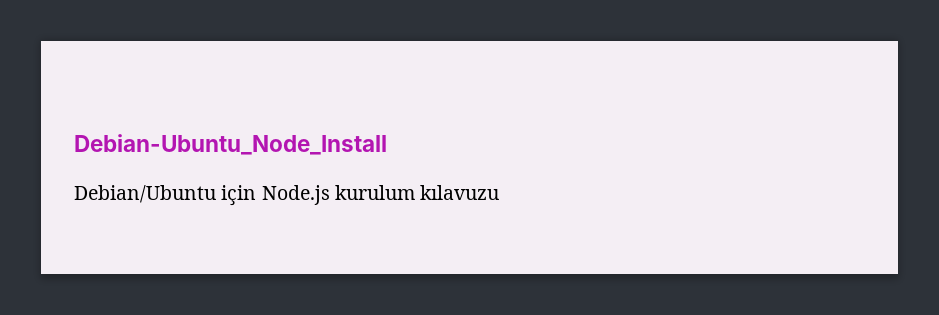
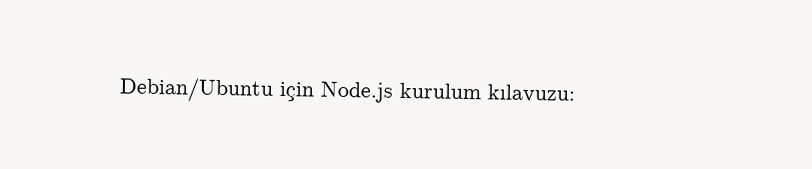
- Debian-Ubuntu_Node_Install
- Debian/Ubuntu için Node.js kurulum kılavuzu
+ Debian/Ubuntu için Node.js kurulum kılavuzu:

